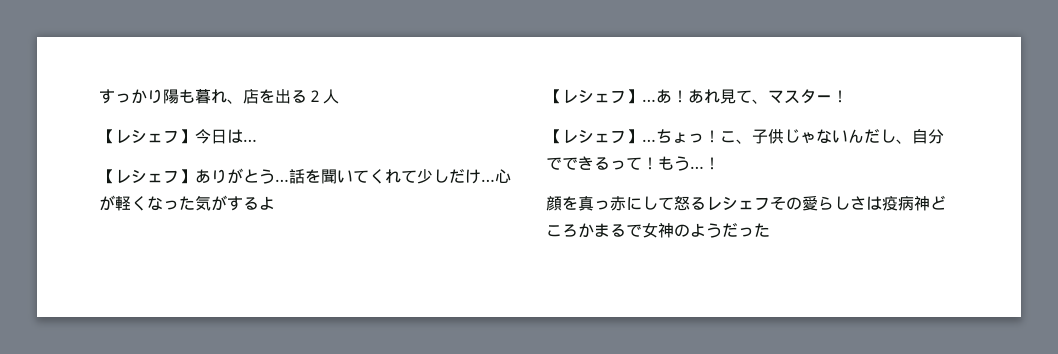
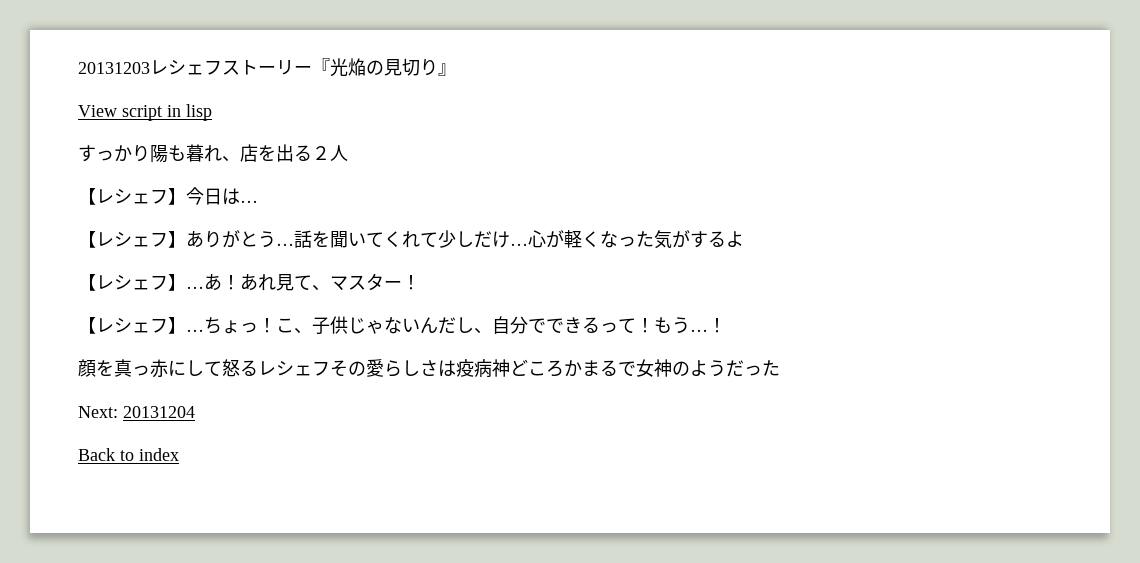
+ 20131203レシェフストーリー『光焔の見切り』
+ View script in lisp
+ Next: 20131204
+ Back to index

